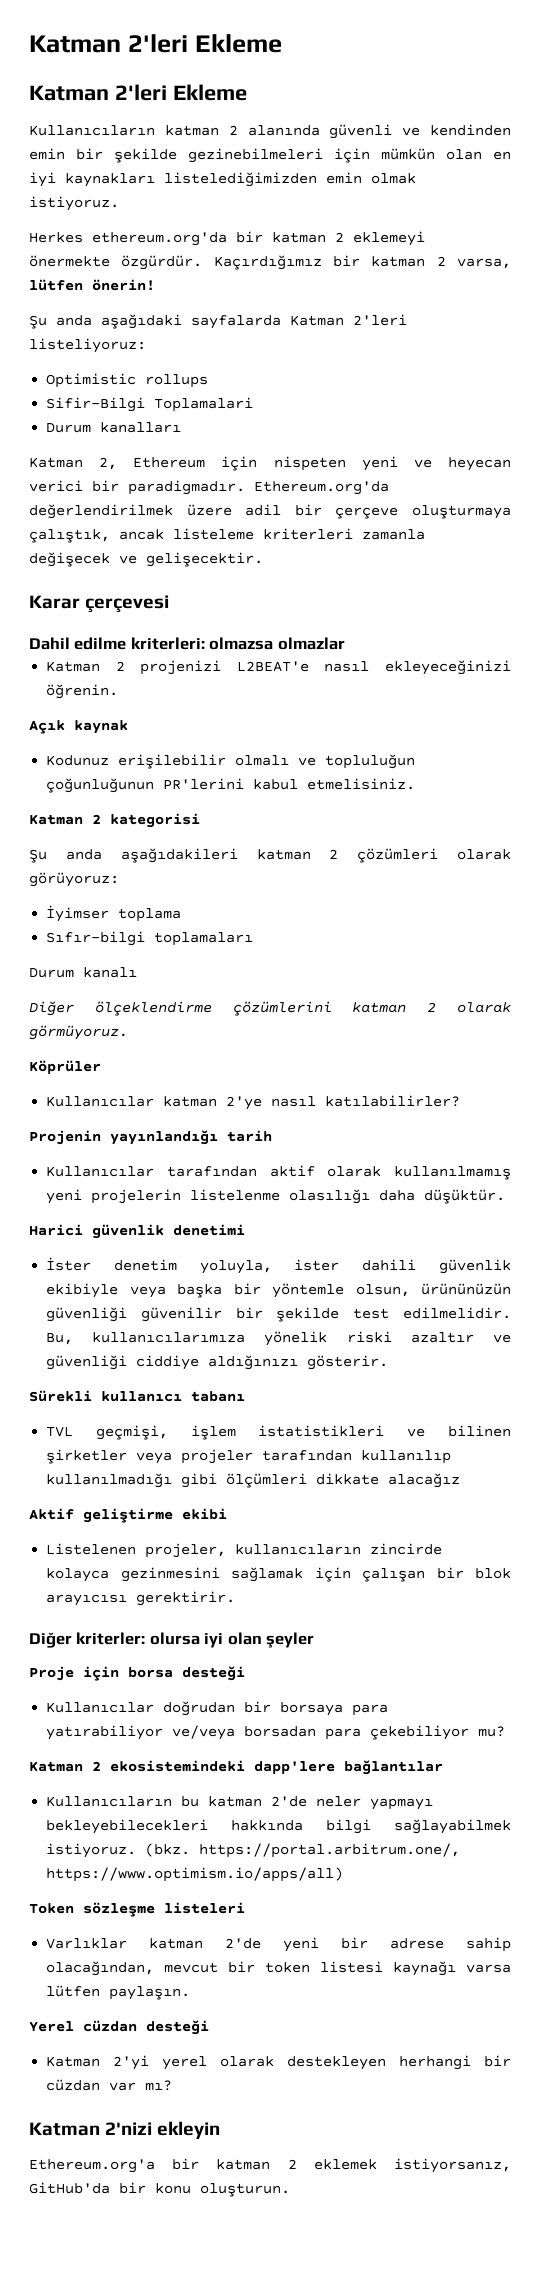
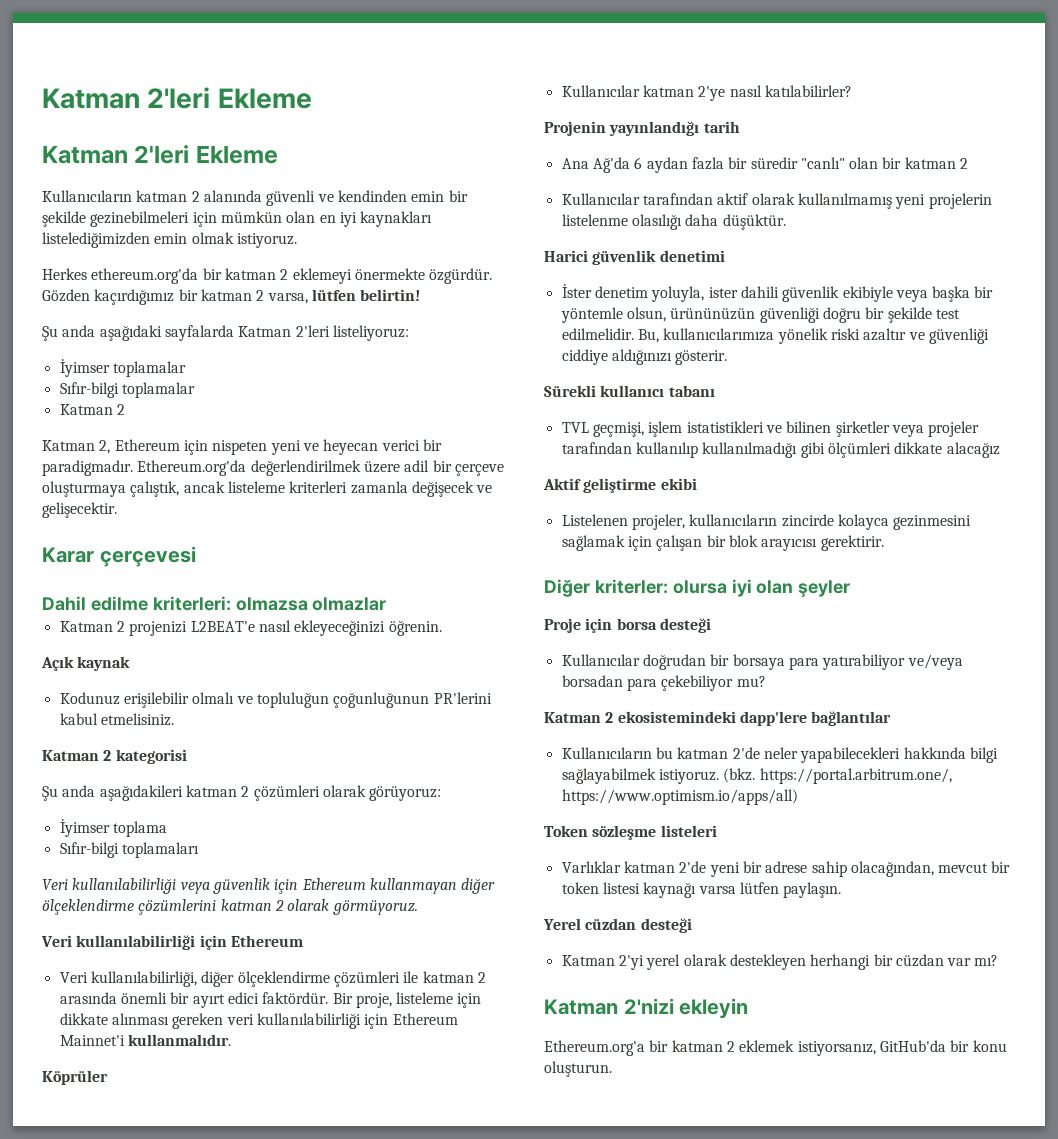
- Kaçırdığımız bir katman 2 varsa, lütfen önerin!
+ Gözden kaçırdığımız bir katman 2 varsa, lütfen belirtin!
- Optimistic rollups
- Sifir-Bilgi Toplamalari
- Durum kanalları
+ İyimser toplamalar
+ Sıfır-bilgi toplamalar
+ Katman 2
- Durum kanalı
- Diğer ölçeklendirme çözümlerini katman 2 olarak görmüyoruz.
+ Veri kullanılabilirliği veya güvenlik için Ethereum kullanmayan diğer ölçeklendirme çözümlerini katman 2 olarak görmüyoruz.
+ Veri kullanılabilirliği için Ethereum
+ Veri kullanılabilirliği, diğer ölçeklendirme çözümleri ile katman 2 arasında önemli bir ayırt edici faktördür. Bir proje, listeleme için dikkate alınması gereken veri kullanılabilirliği için Ethereum Mainnet'i kullanmalıdır.
+ Ana Ağ'da 6 aydan fazla bir süredir "canlı" olan bir katman 2
- İster denetim yoluyla, ister dahili güvenlik ekibiyle veya başka bir yöntemle olsun, ürününüzün güvenliği güvenilir bir şekilde test edilmelidir.
+ İster denetim yoluyla, ister dahili güvenlik ekibiyle veya başka bir yöntemle olsun, ürününüzün güvenliği doğru bir şekilde test edilmelidir.
- Kullanıcıların bu katman 2'de neler yapmayı bekleyebilecekleri hakkında bilgi sağlayabilmek istiyoruz.
+ Kullanıcıların bu katman 2'de neler yapabilecekleri hakkında bilgi sağlayabilmek istiyoruz.

